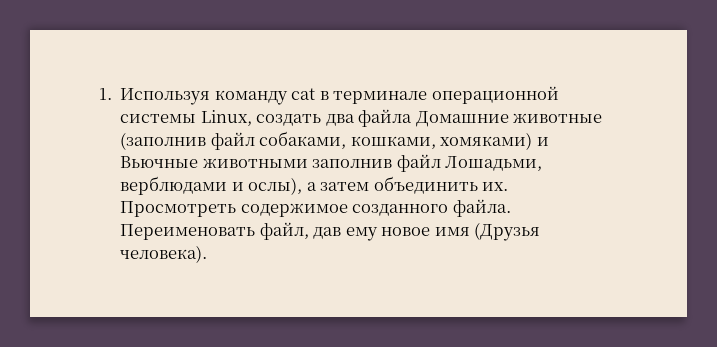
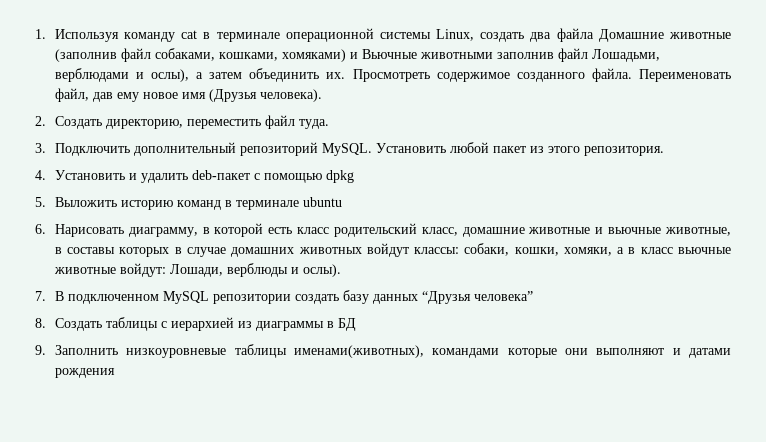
+ 2. Создать директорию, переместить файл туда.
+ 3. Подключить дополнительный репозиторий MySQL. Установить любой пакет из этого репозитория.
+ 4. Установить и удалить deb-пакет с помощью dpkg
+ 5. Выложить историю команд в терминале ubuntu
+ 6. Нарисовать диаграмму, в которой есть класс родительский класс, домашние животные и вьючные животные, в составы которых в случае домашних животных войдут классы: собаки, кошки, хомяки, а в класс вьючные животные войдут: Лошади, верблюды и ослы).
+ 7. В подключенном MySQL репозитории создать базу данных “Друзья человека”
+ 8. Создать таблицы с иерархией из диаграммы в БД
+ 9. Заполнить низкоуровневые таблицы именами(животных), командами которые они выполняют и датами рождения

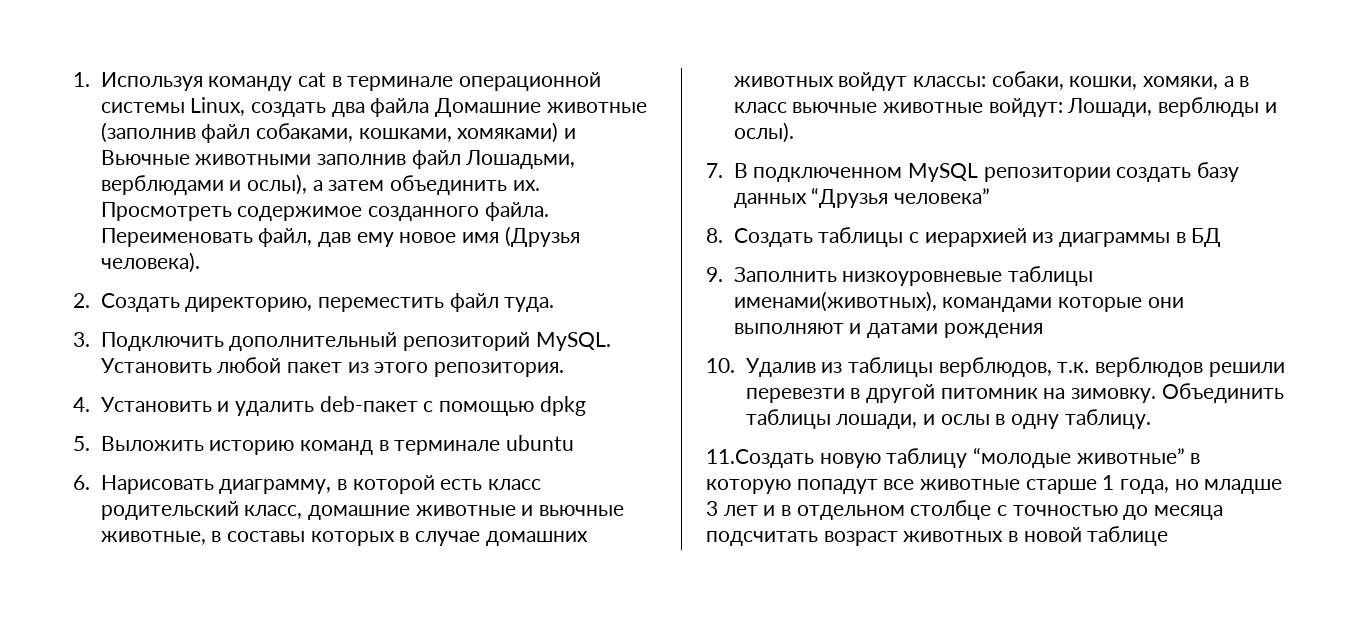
+ 10. Удалив из таблицы верблюдов, т.к. верблюдов решили перевезти в другой питомник на зимовку. Объединить таблицы лошади, и ослы в одну таблицу.
+ 11.Создать новую таблицу “молодые животные” в которую попадут все животные старше 1 года, но младше 3 лет и в отдельном столбце с точностью до месяца подсчитать возраст животных в новой таблице

